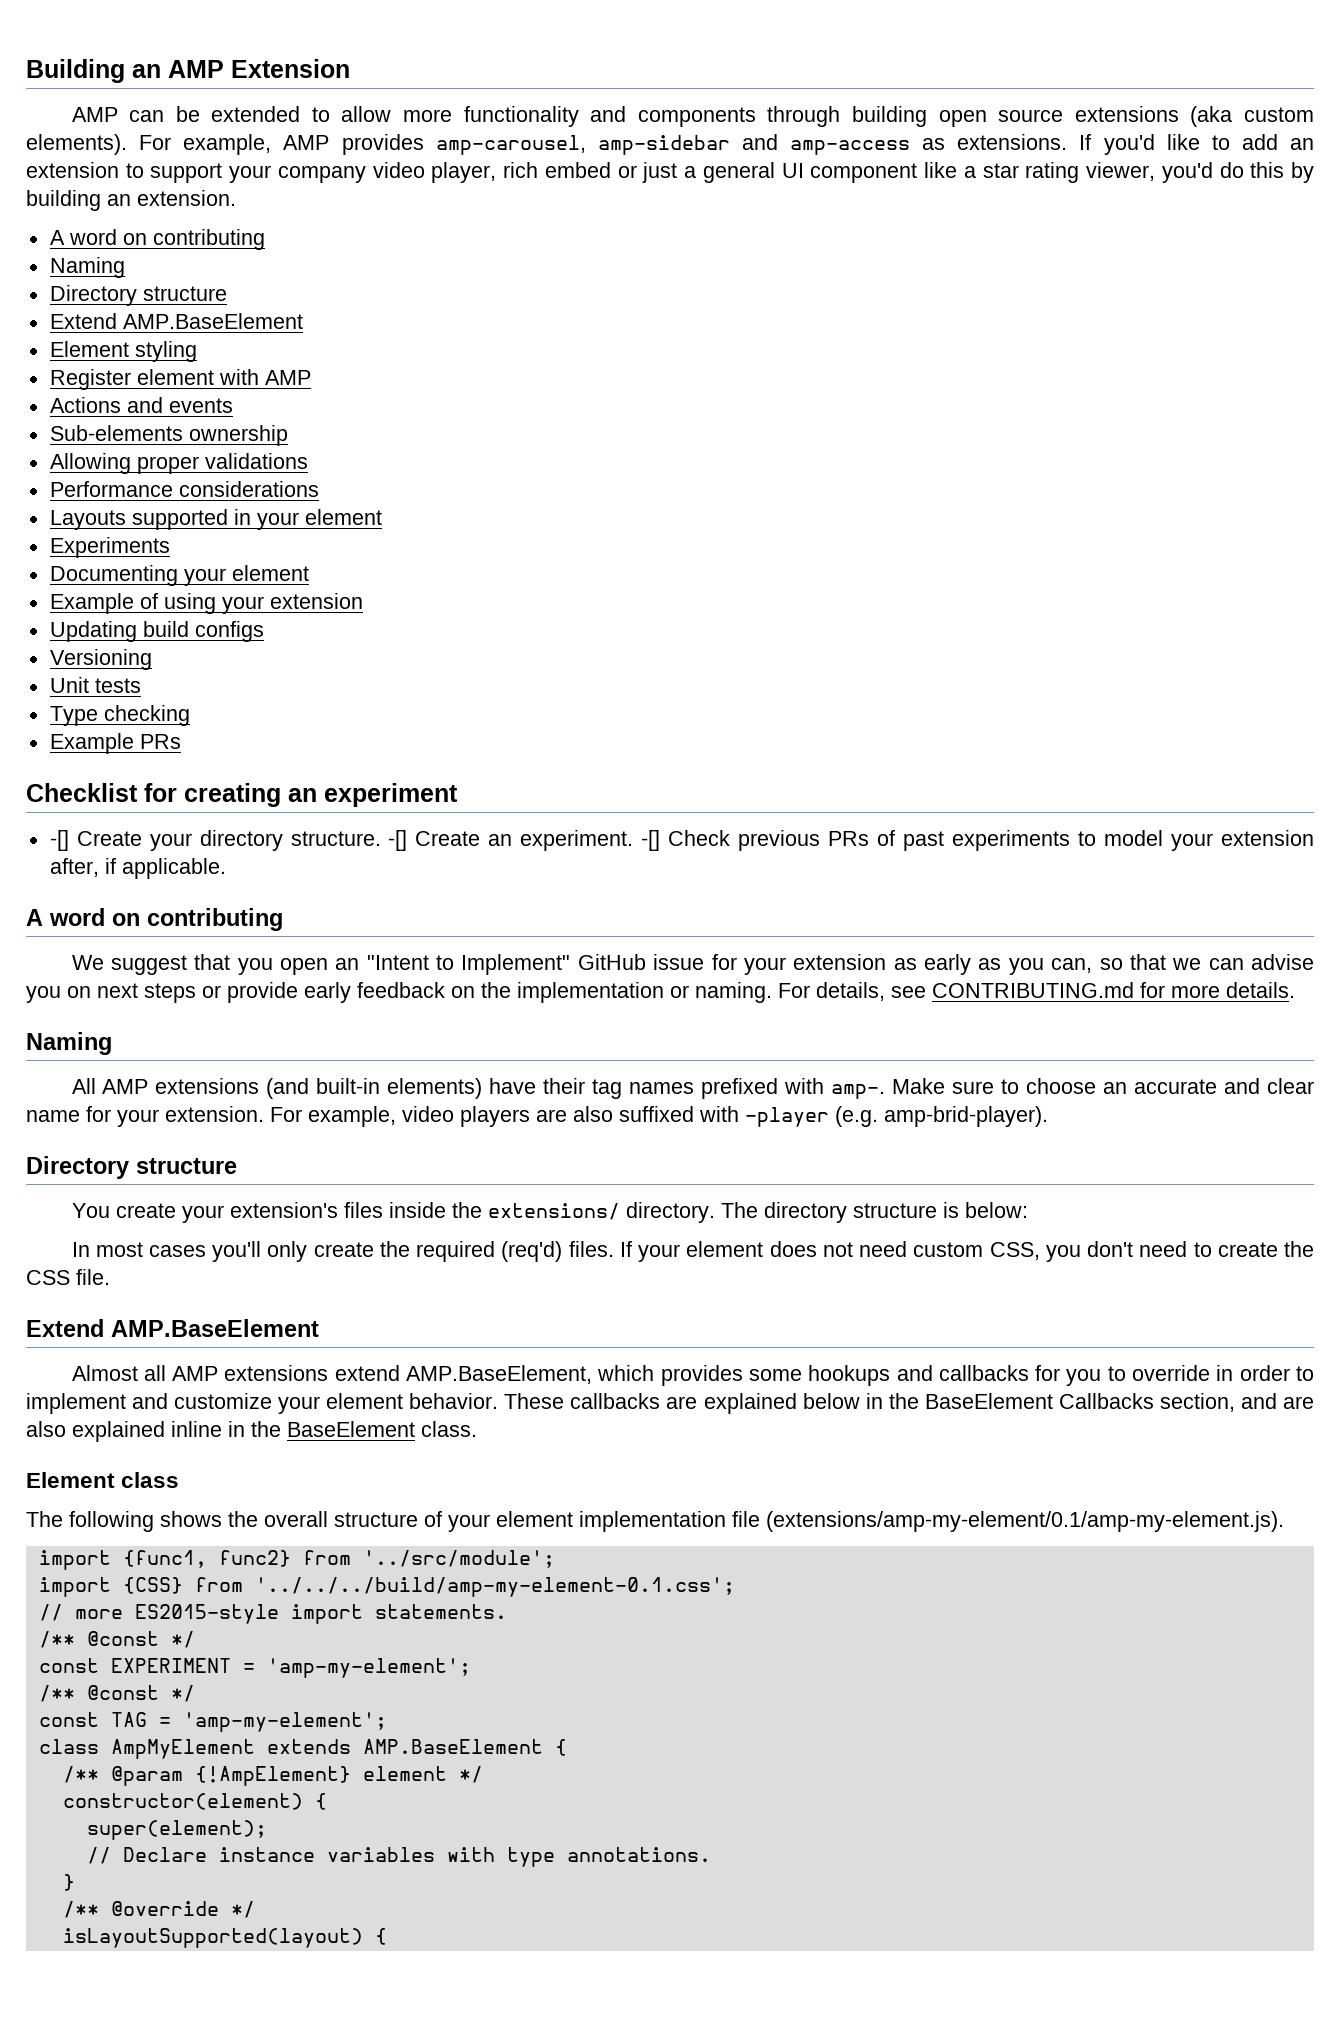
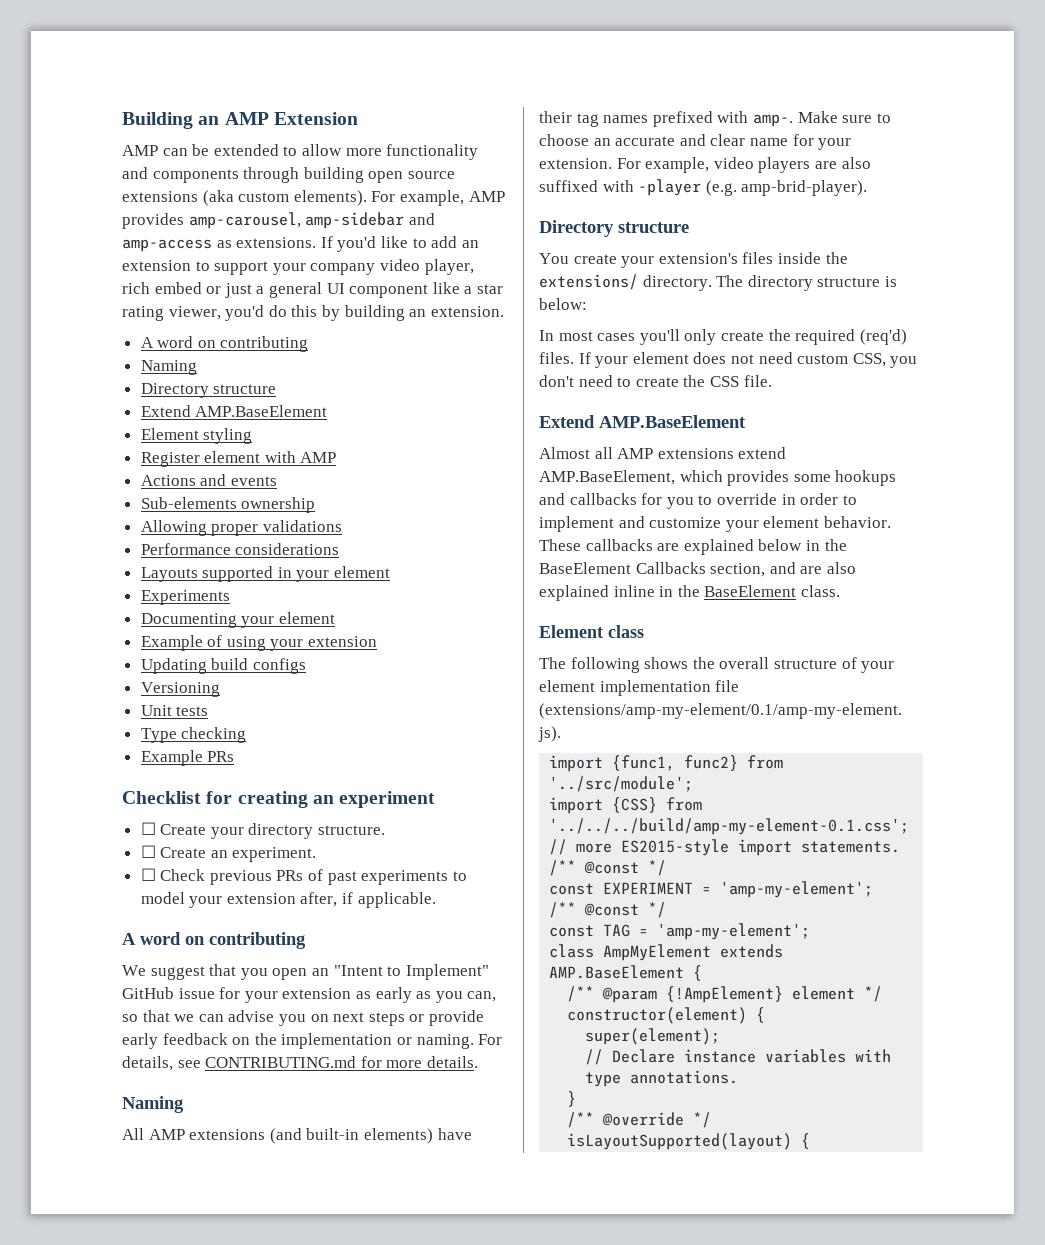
- -[] Create your directory structure. -[] Create an experiment. -[] Check previous PRs of past experiments to model your extension after, if applicable.
+ ☐ Create your directory structure.
+ ☐ Create an experiment.
+ ☐ Check previous PRs of past experiments to model your extension after, if applicable.

